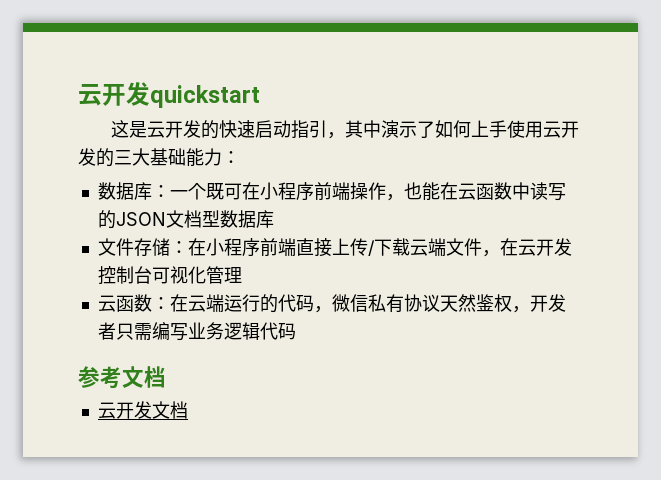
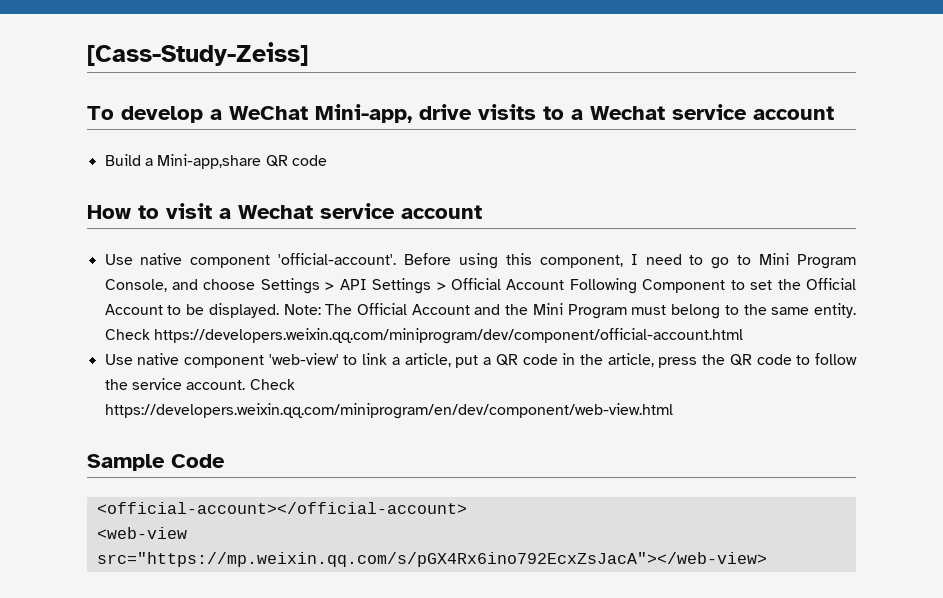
- 云开发quickstart
- 这是云开发的快速启动指引，其中演示了如何上手使用云开发的三大基础能力：
- 数据库：一个既可在小程序前端操作，也能在云函数中读写的JSON文档型数据库
- 文件存储：在小程序前端直接上传/下载云端文件，在云开发控制台可视化管理
- 云函数：在云端运行的代码，微信私有协议天然鉴权，开发者只需编写业务逻辑代码
- 参考文档
- 云开发文档
+ [Cass-Study-Zeiss]
+ To develop a WeChat Mini-app, drive visits to a Wechat service account
+ Build a Mini-app,share QR code
+ How to visit a Wechat service account
+ Use native component 'official-account'. Before using this component, I need to go to Mini Program Console, and choose Settings > API Settings > Official Account Following Component to set the Official Account to be displayed. Note: The Official Account and the Mini Program must belong to the same entity. Check https://developers.weixin.qq.com/miniprogram/dev/component/official-account.html
+ Use native component 'web-view' to link a article, put a QR code in the article, press the QR code to follow the service account. Check https://developers.weixin.qq.com/miniprogram/en/dev/component/web-view.html
+ Sample Code
+ <official-account></official-account>
+ <web-view src="https://mp.weixin.qq.com/s/pGX4Rx6ino792EcxZsJacA"></web-view>

